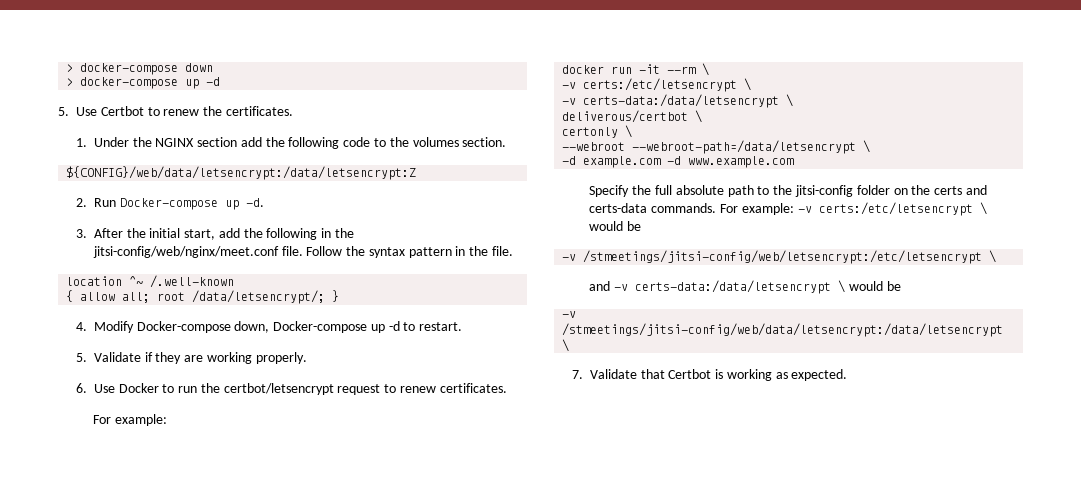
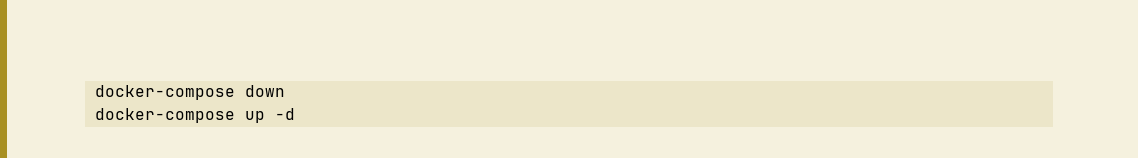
- > docker-compose down
+ docker-compose down
- > docker-compose up -d
+ docker-compose up -d
- 5. Use Certbot to renew the certificates.
- 1. Under the NGINX section add the following code to the volumes section.
- ${CONFIG}/web/data/letsencrypt:/data/letsencrypt:Z
- 2. Run Docker-compose up -d.
- 3. After the initial start, add the following in the jitsi-config/web/nginx/meet.conf file. Follow the syntax pattern in the file.
- location ^~ /.well-known
- { allow all; root /data/letsencrypt/; }
- 4. Modify Docker-compose down, Docker-compose up -d to restart.
- 5. Validate if they are working properly.
- 6. Use Docker to run the certbot/letsencrypt request to renew certificates.
- For example:
- docker run -it --rm \
- -v certs:/etc/letsencrypt \
- -v certs-data:/data/letsencrypt \
- deliverous/certbot \
- certonly \
- --webroot --webroot-path=/data/letsencrypt \
- -d example.com -d www.example.com
- Specify the full absolute path to the jitsi-config folder on the certs and certs-data commands. For example: -v certs:/etc/letsencrypt \ would be
- -v /stmeetings/jitsi-config/web/letsencrypt:/etc/letsencrypt \
- and -v certs-data:/data/letsencrypt \ would be
- -v /stmeetings/jitsi-config/web/data/letsencrypt:/data/letsencrypt \
- 7. Validate that Certbot is working as expected.

